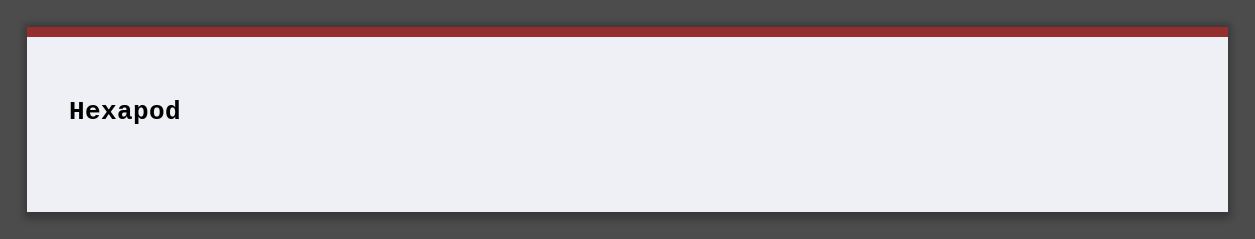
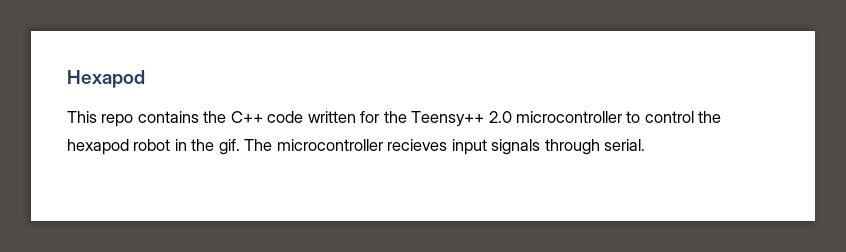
+ This repo contains the C++ code written for the Teensy++ 2.0 microcontroller to control the hexapod robot in the gif. The microcontroller recieves input signals through serial.

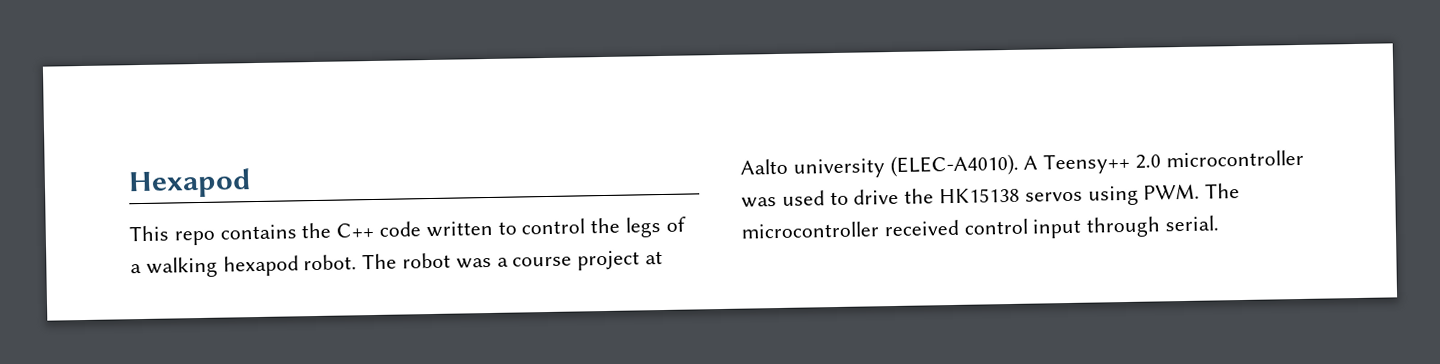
- This repo contains the C++ code written for the Teensy++ 2.0 microcontroller to control the hexapod robot in the gif. The microcontroller recieves input signals through serial.
+ This repo contains the C++ code written to control the legs of a walking hexapod robot. The robot was a course project at Aalto university (ELEC-A4010). A Teensy++ 2.0 microcontroller was used to drive the HK15138 servos using PWM. The microcontroller received control input through serial.

